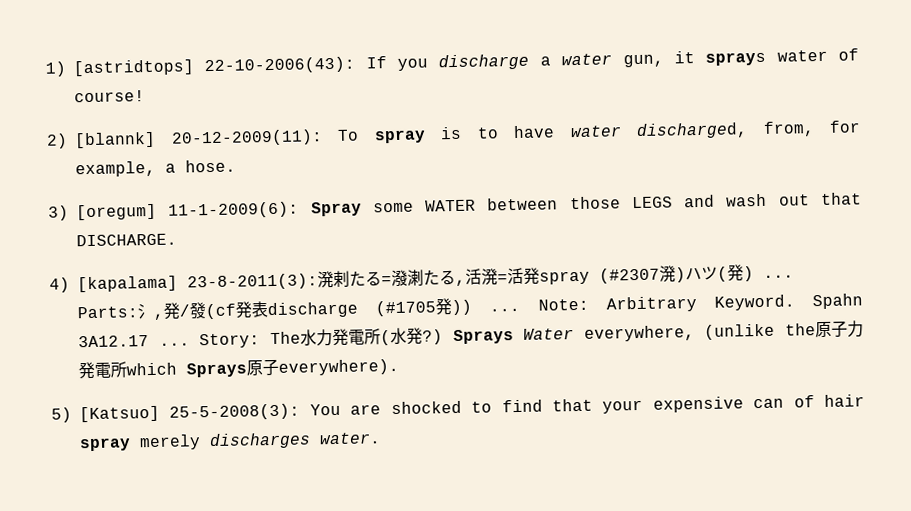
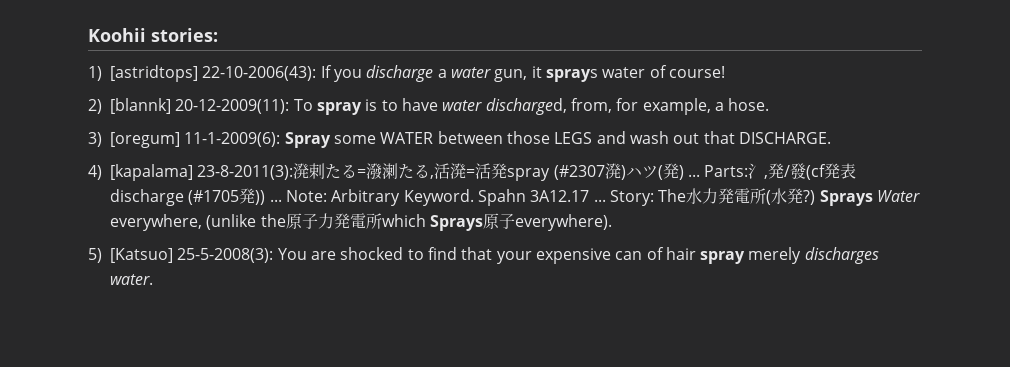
+ Koohii stories:

